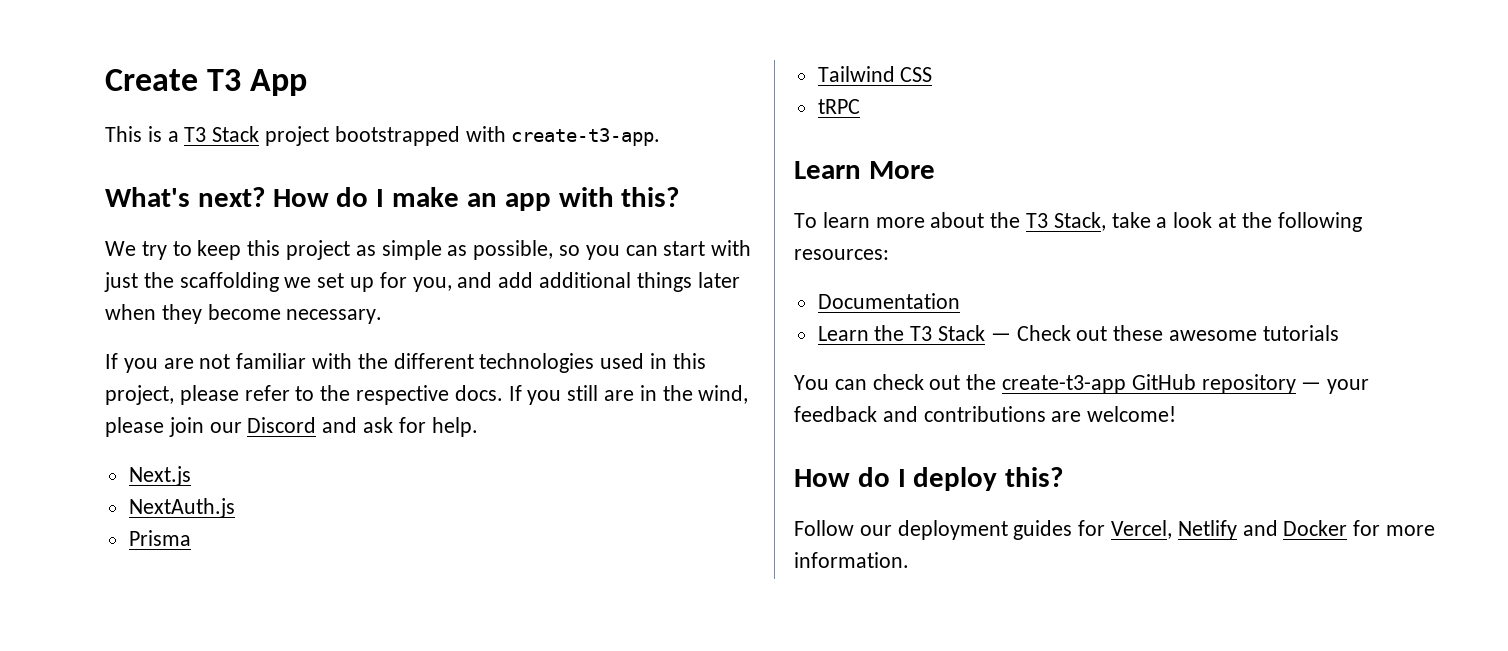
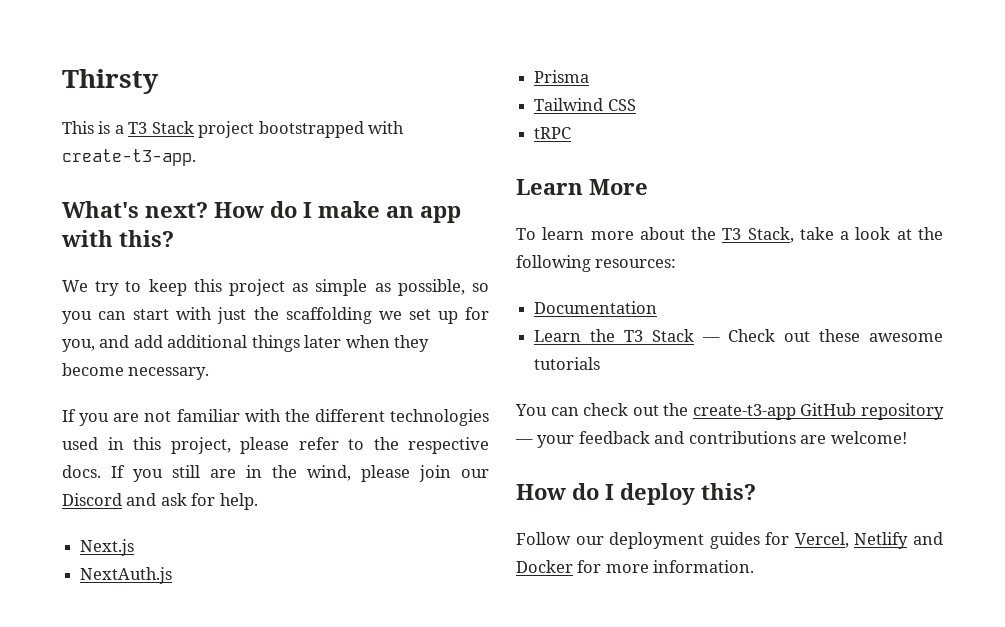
- Create T3 App
+ Thirsty

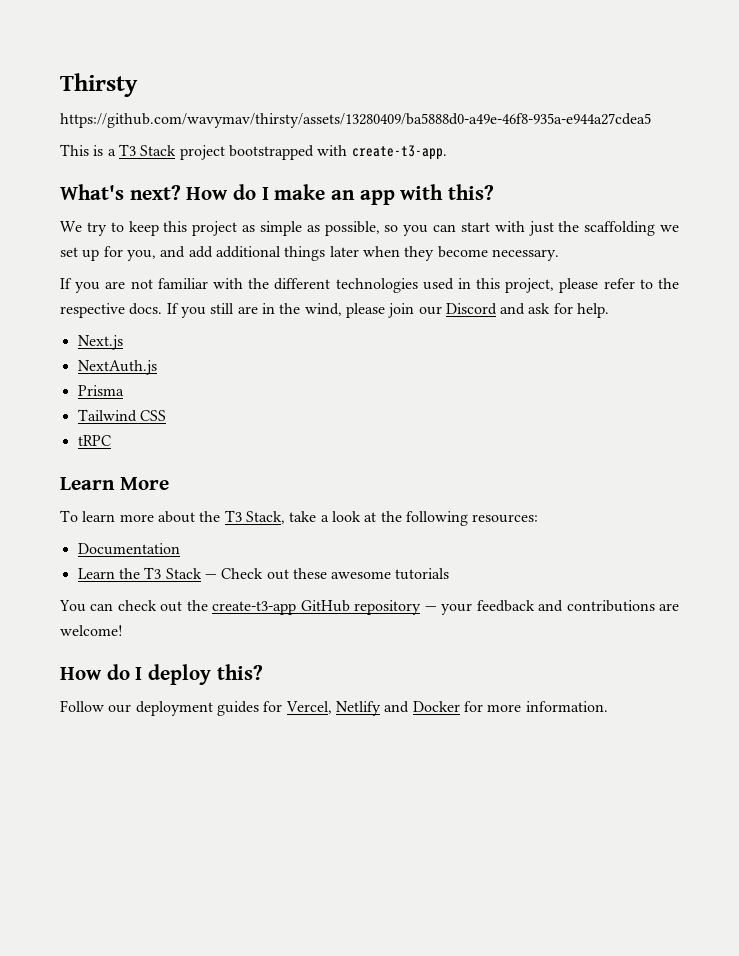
+ https://github.com/wavymav/thirsty/assets/13280409/ba5888d0-a49e-46f8-935a-e944a27cdea5

